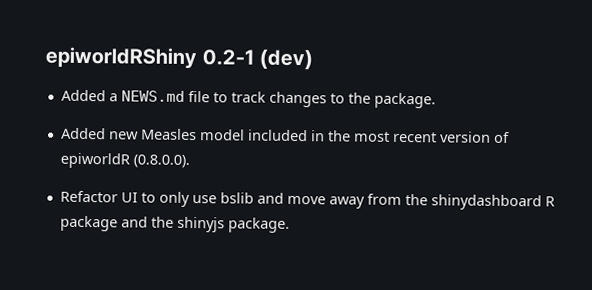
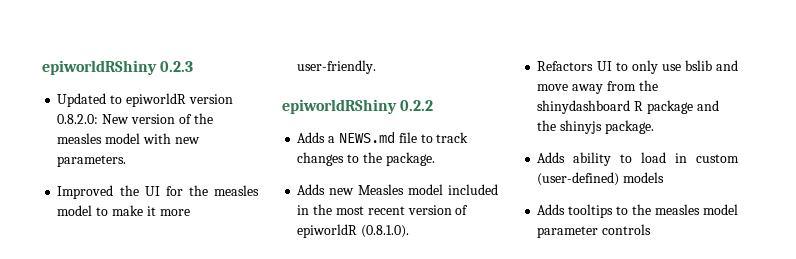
- epiworldRShiny 0.2-1 (dev)
- Added a NEWS.md file to track changes to the package.
+ epiworldRShiny 0.2.3
+ Updated to epiworldR version 0.8.2.0: New version of the measles model with new parameters.
+ Improved the UI for the measles model to make it more user-friendly.
+ epiworldRShiny 0.2.2
+ Adds a NEWS.md file to track changes to the package.
- Added new Measles model included in the most recent version of epiworldR (0.8.0.0).
- Refactor UI to only use bslib and move away from the shinydashboard R package and the shinyjs package.
+ Adds new Measles model included in the most recent version of epiworldR (0.8.1.0).
+ Refactors UI to only use bslib and move away from the shinydashboard R package and the shinyjs package.
+ Adds ability to load in custom (user-defined) models
+ Adds tooltips to the measles model parameter controls

